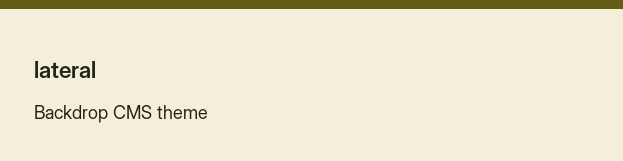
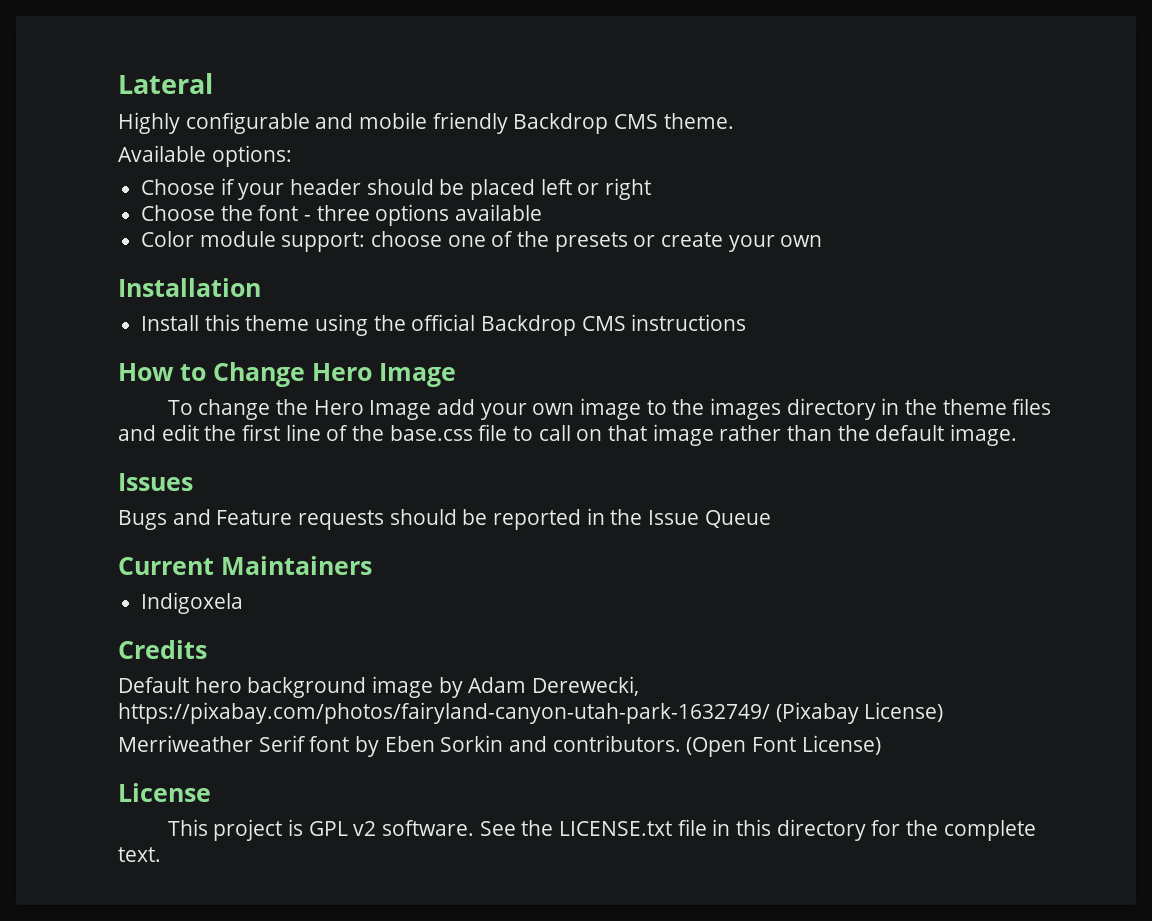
- lateral
- Backdrop CMS theme
+ Lateral
+ Highly configurable and mobile friendly Backdrop CMS theme.
+ Available options:
+ Choose if your header should be placed left or right
+ Choose the font - three options available
+ Color module support: choose one of the presets or create your own
+ Installation
+ Install this theme using the official Backdrop CMS instructions
+ How to Change Hero Image
+ To change the Hero Image add your own image to the images directory in the theme files and edit the first line of the base.css file to call on that image rather than the default image.
+ Issues
+ Bugs and Feature requests should be reported in the Issue Queue
+ Current Maintainers
+ Indigoxela
+ Credits
+ Default hero background image by Adam Derewecki, https://pixabay.com/photos/fairyland-canyon-utah-park-1632749/ (Pixabay License)
+ Merriweather Serif font by Eben Sorkin and contributors. (Open Font License)
+ License
+ This project is GPL v2 software. See the LICENSE.txt file in this directory for the complete text.

